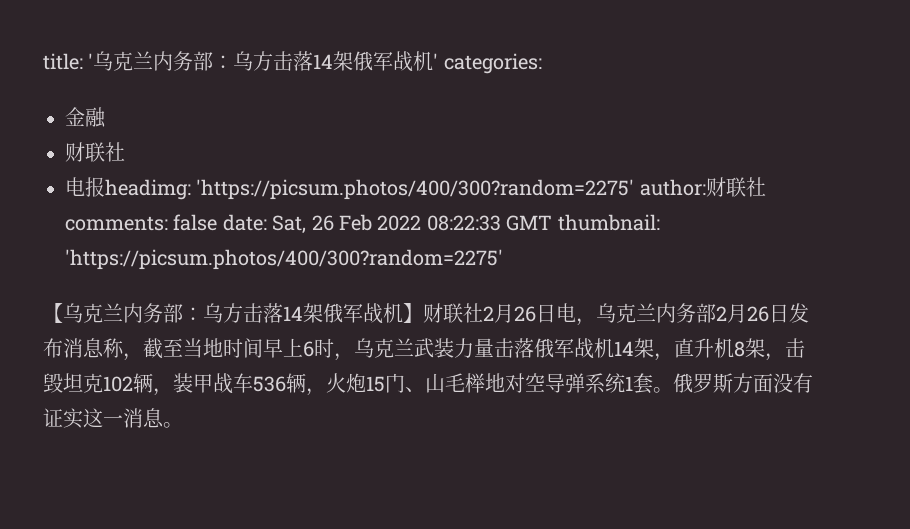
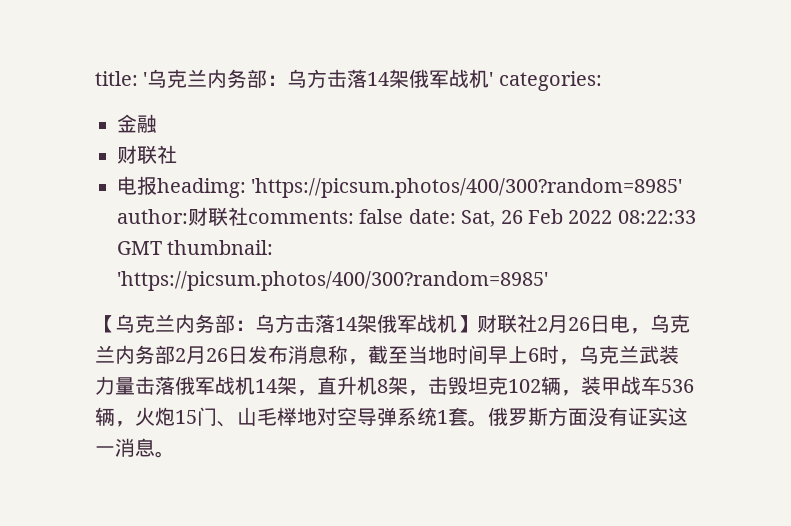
- 电报headimg: 'https://picsum.photos/400/300?random=2275' author:财联社comments: false date: Sat, 26 Feb 2022 08:22:33 GMT thumbnail: 'https://picsum.photos/400/300?random=2275'
+ 电报headimg: 'https://picsum.photos/400/300?random=8985' author:财联社comments: false date: Sat, 26 Feb 2022 08:22:33 GMT thumbnail: 'https://picsum.photos/400/300?random=8985'

